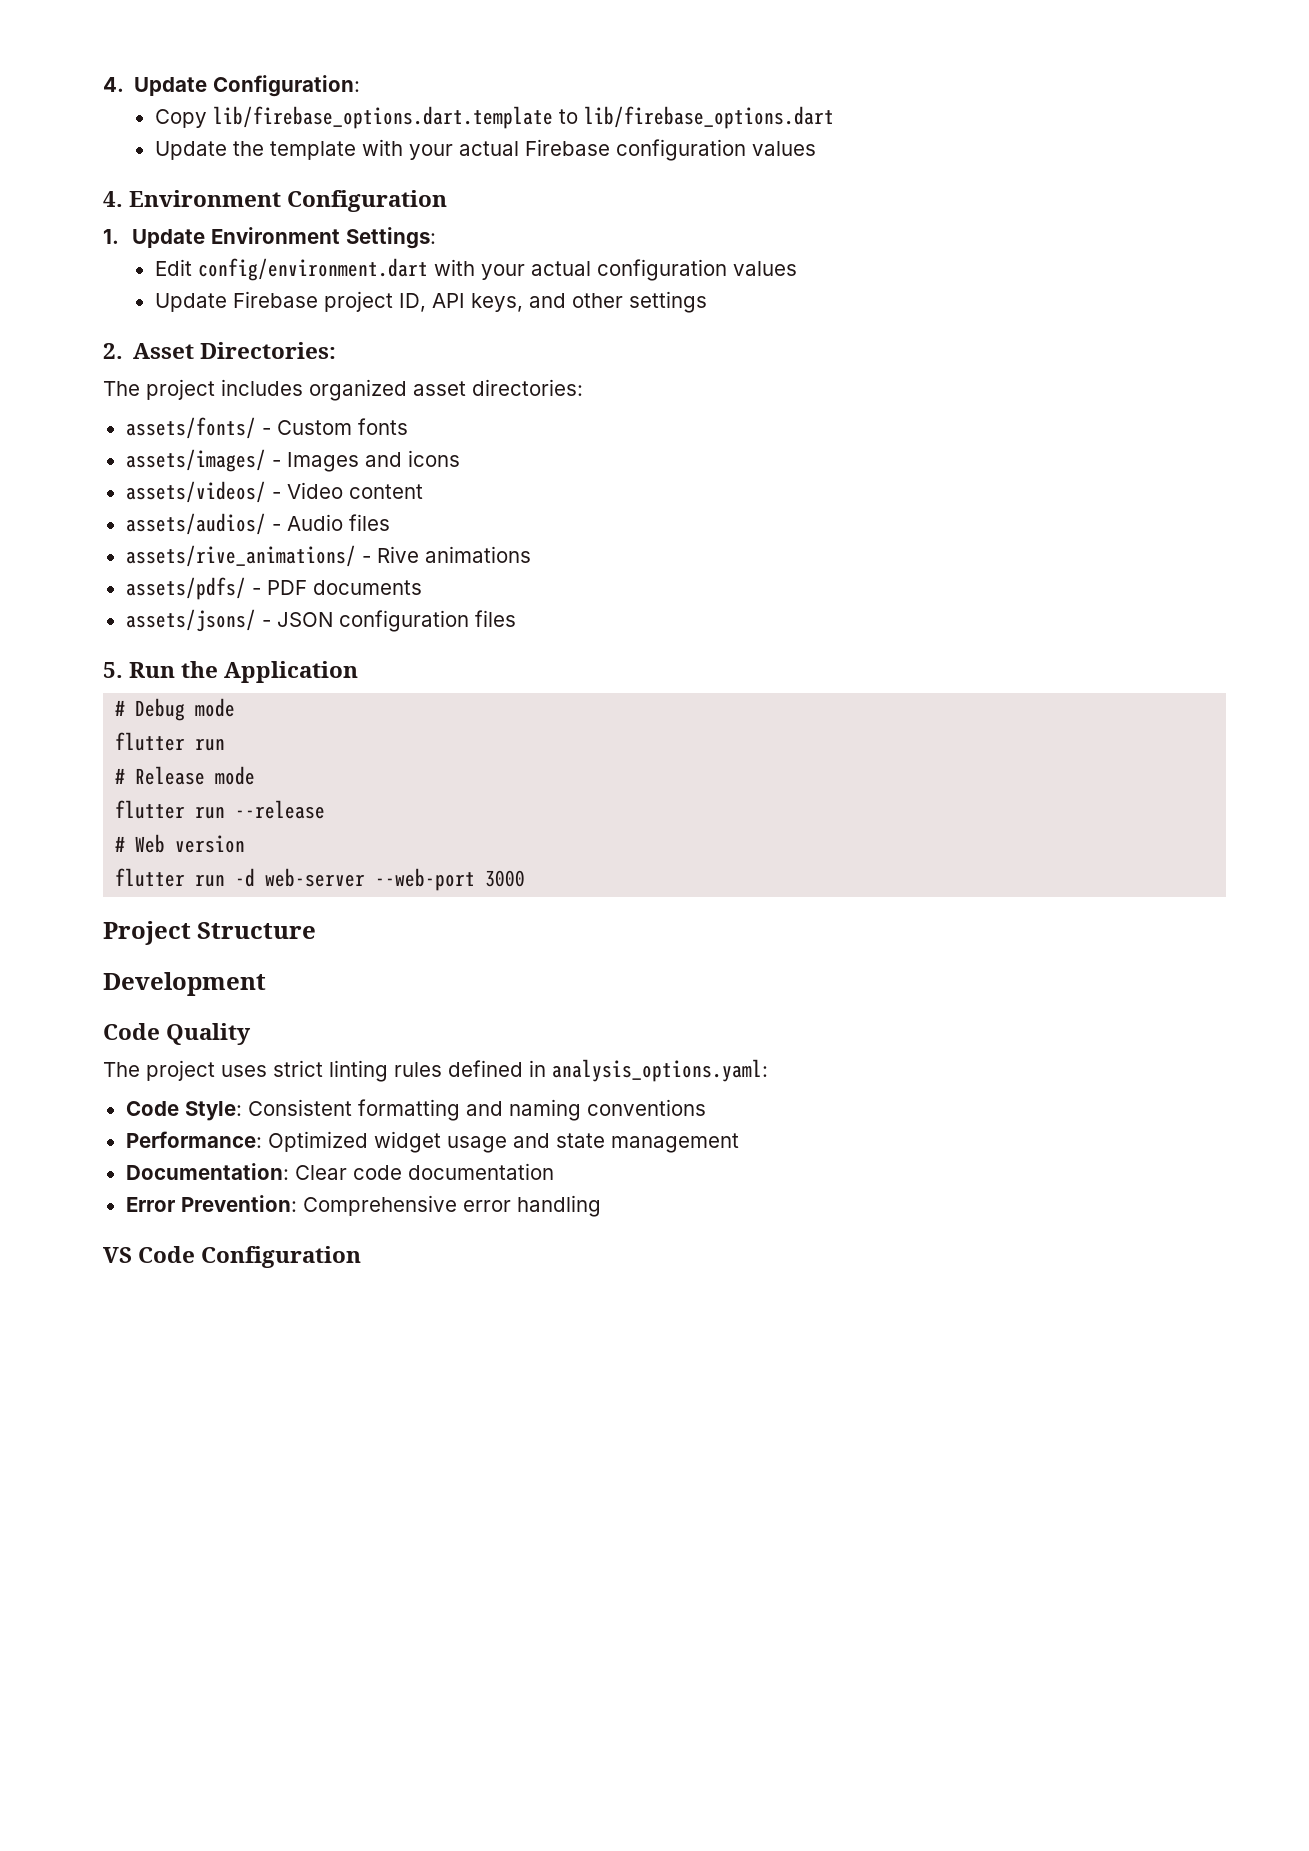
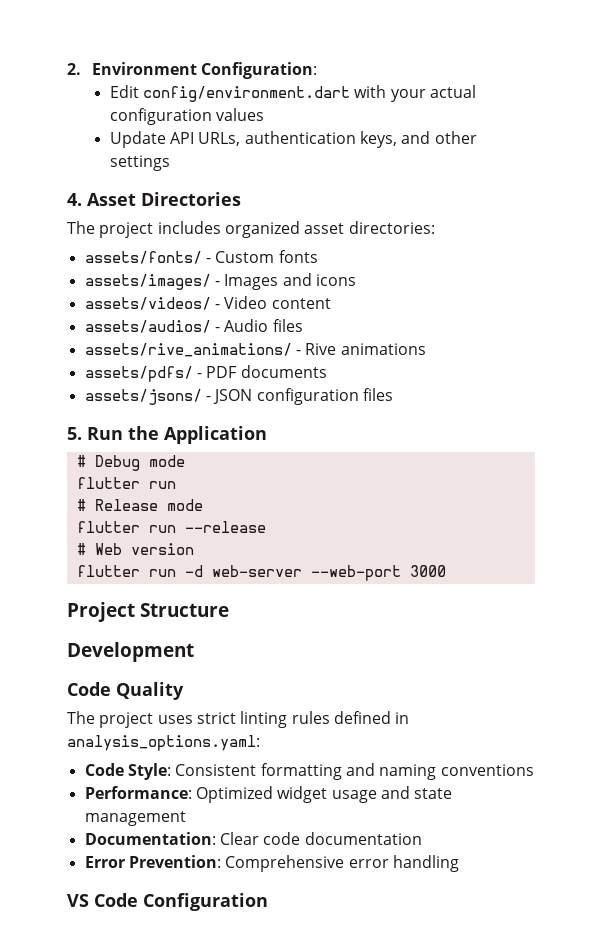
- 4. Update Configuration:
+ 2. Environment Configuration:
- Copy lib/firebase_options.dart.template to lib/firebase_options.dart
- Update the template with your actual Firebase configuration values
- 4. Environment Configuration
- 1. Update Environment Settings:
- Update Firebase project ID, API keys, and other settings
+ Update API URLs, authentication keys, and other settings
- 2. Asset Directories:
+ 4. Asset Directories

